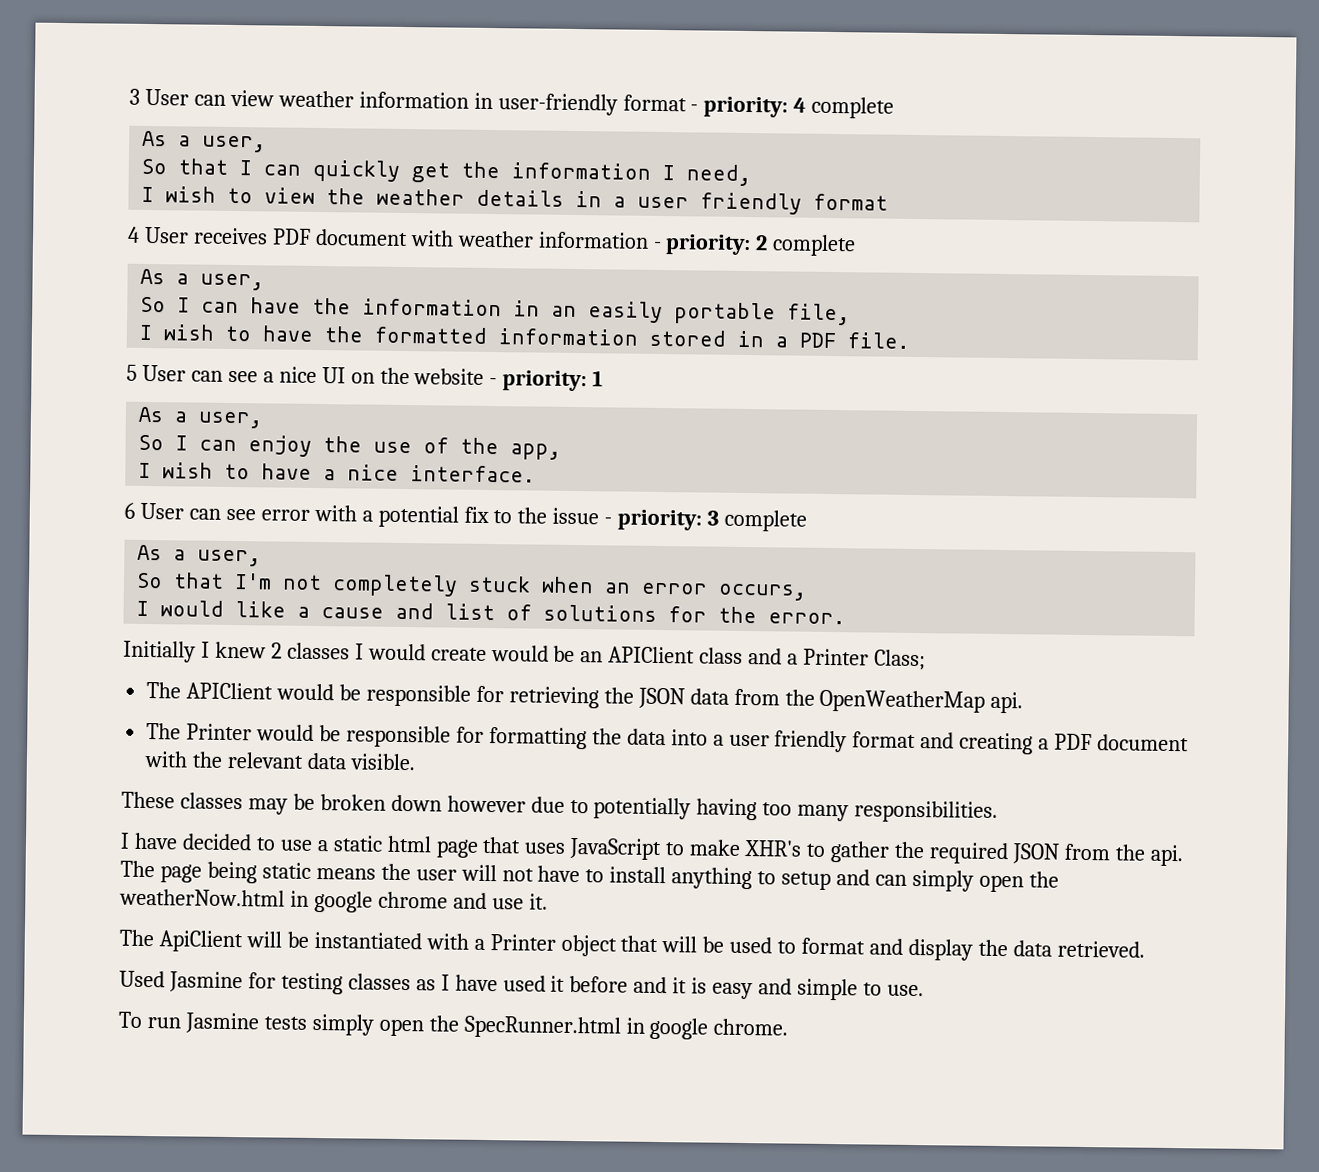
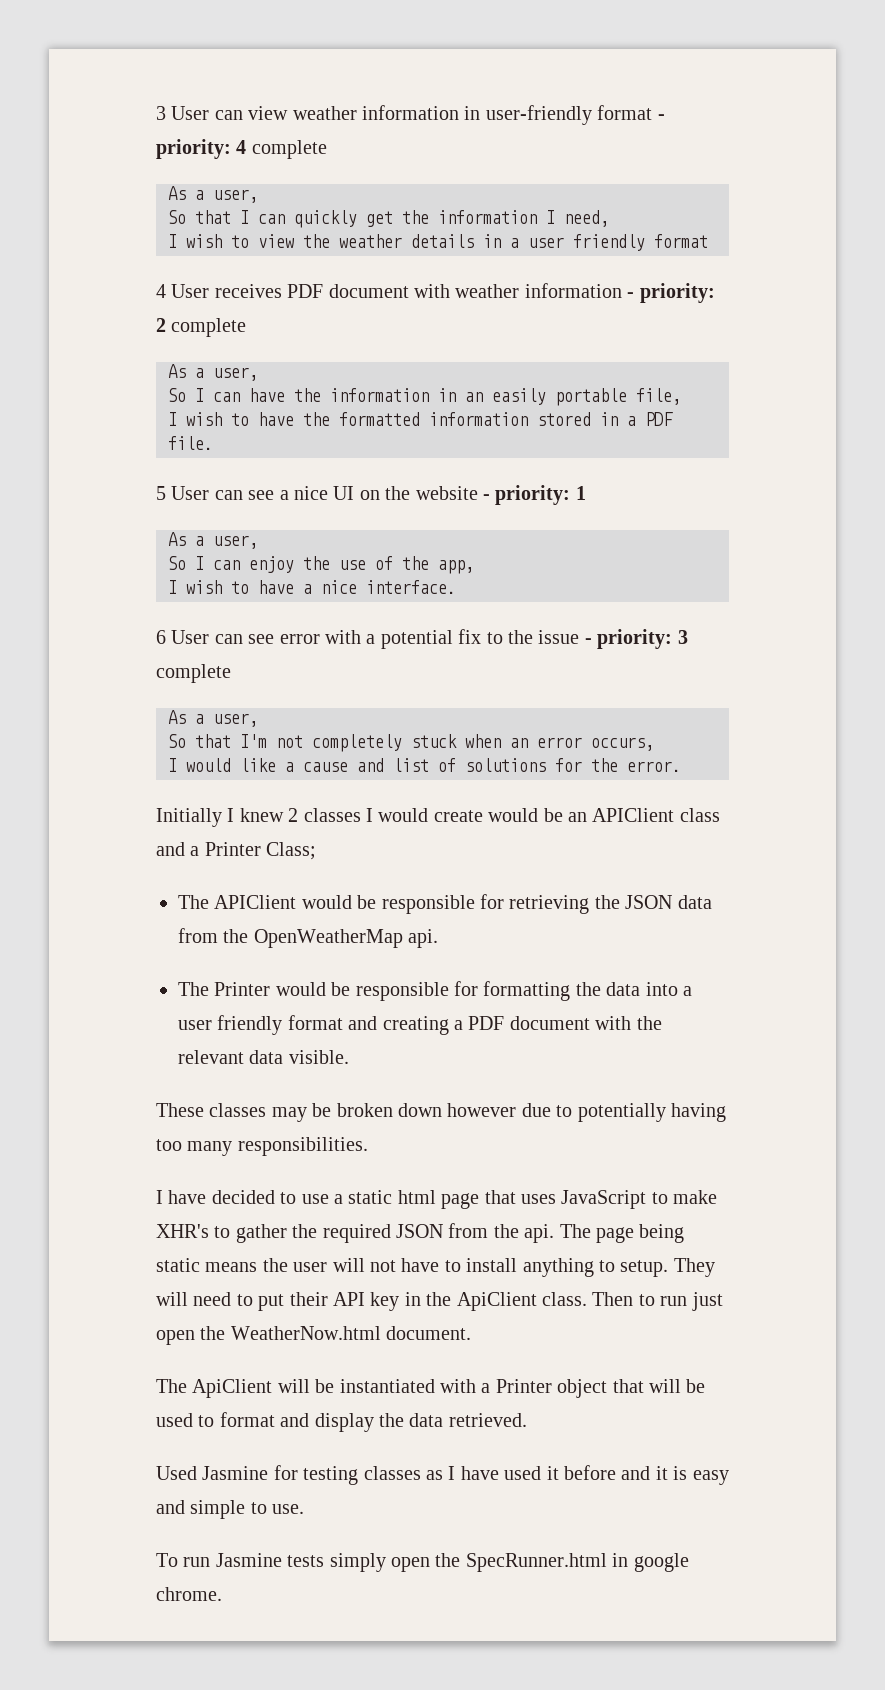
- The page being static means the user will not have to install anything to setup and can simply open the weatherNow.html in google chrome and use it.
+ The page being static means the user will not have to install anything to setup. They will need to put their API key in the ApiClient class. Then to run just open the WeatherNow.html document.

